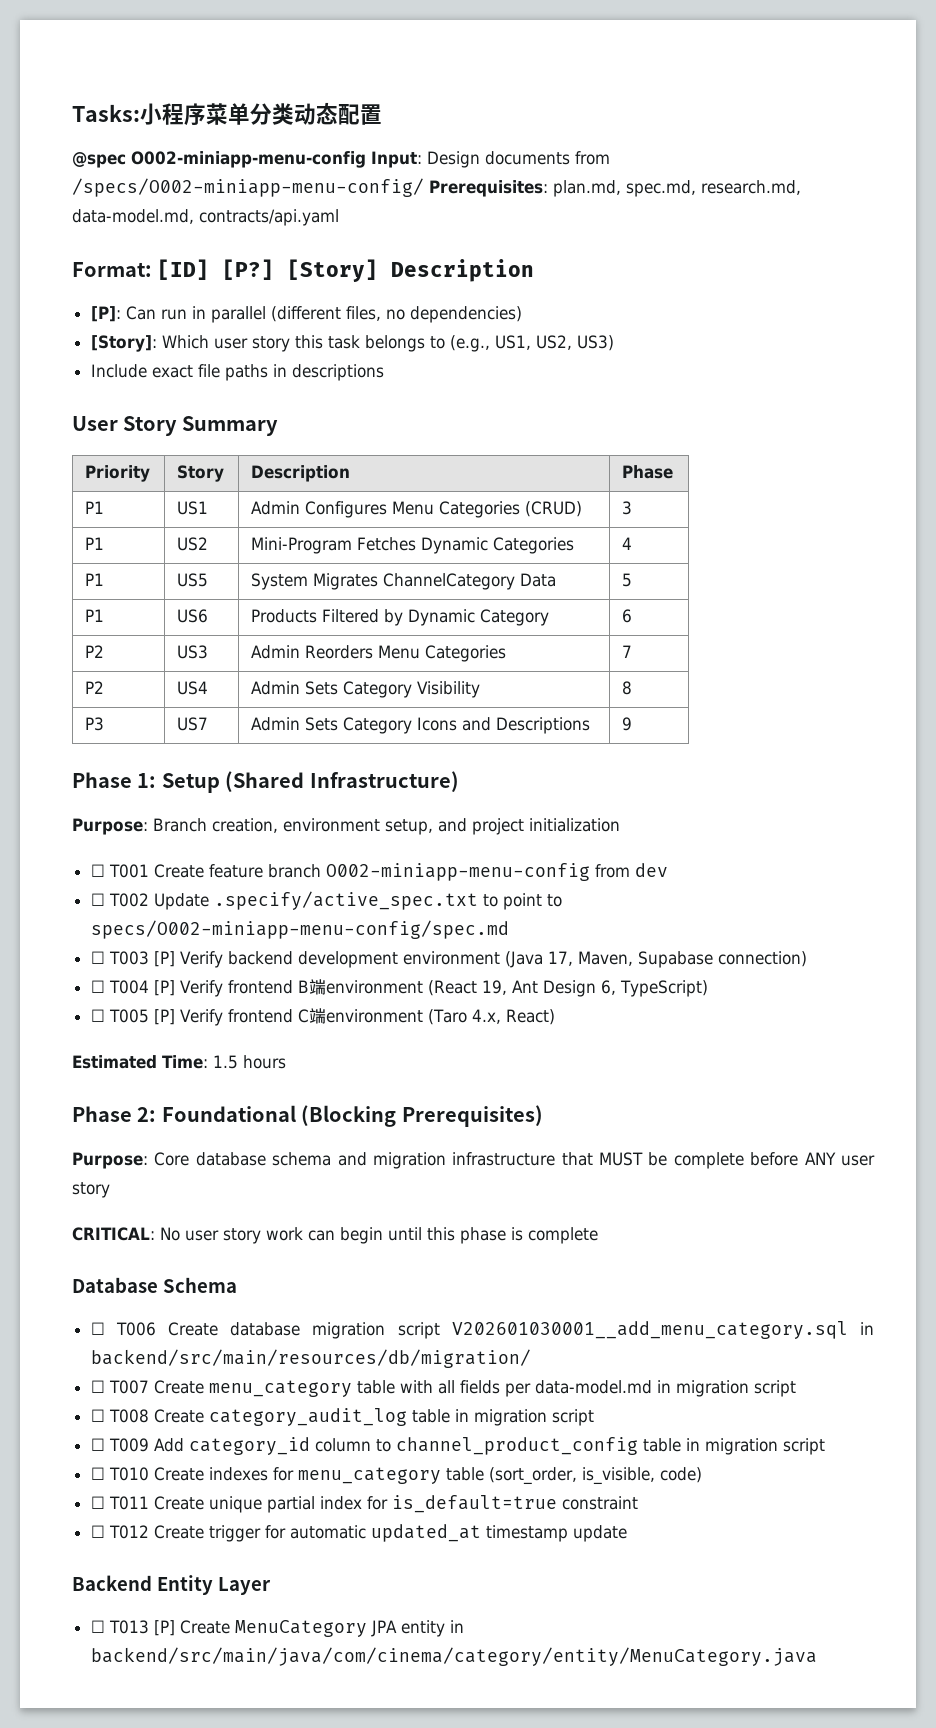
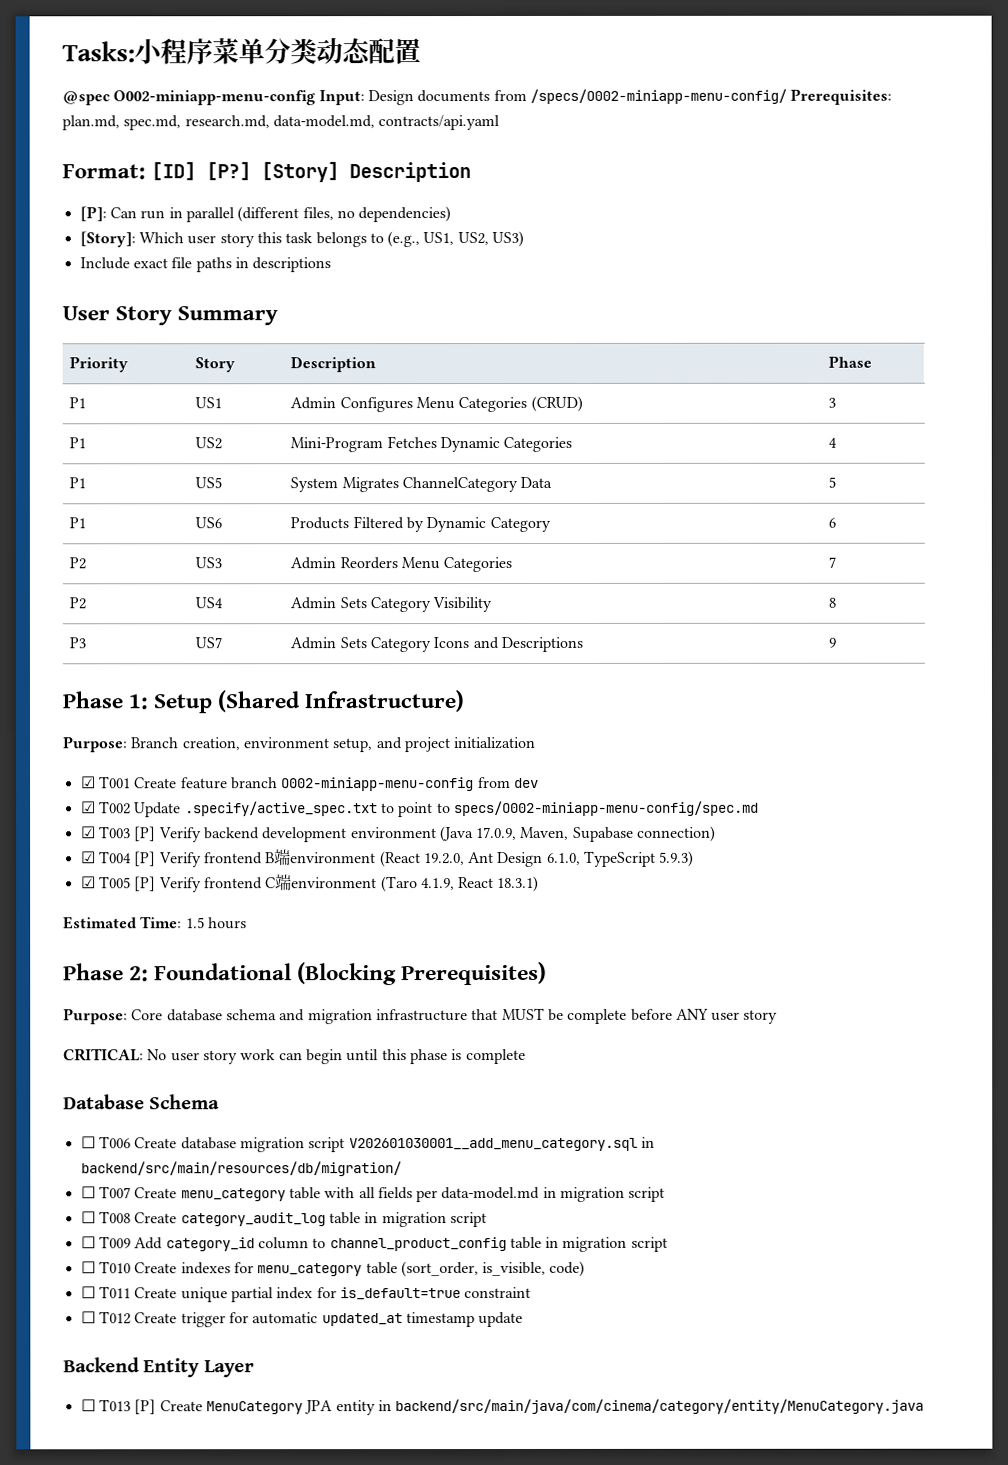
- ☐ T001 Create feature branch O002-miniapp-menu-config from dev
+ ☑ T001 Create feature branch O002-miniapp-menu-config from dev
- ☐ T002 Update .specify/active_spec.txt to point to specs/O002-miniapp-menu-config/spec.md
+ ☑ T002 Update .specify/active_spec.txt to point to specs/O002-miniapp-menu-config/spec.md
- ☐ T003 [P] Verify backend development environment (Java 17, Maven, Supabase connection)
+ ☑ T003 [P] Verify backend development environment (Java 17.0.9, Maven, Supabase connection)
- ☐ T004 [P] Verify frontend B端environment (React 19, Ant Design 6, TypeScript)
- ☐ T005 [P] Verify frontend C端environment (Taro 4.x, React)
+ ☑ T004 [P] Verify frontend B端environment (React 19.2.0, Ant Design 6.1.0, TypeScript 5.9.3)
+ ☑ T005 [P] Verify frontend C端environment (Taro 4.1.9, React 18.3.1)

